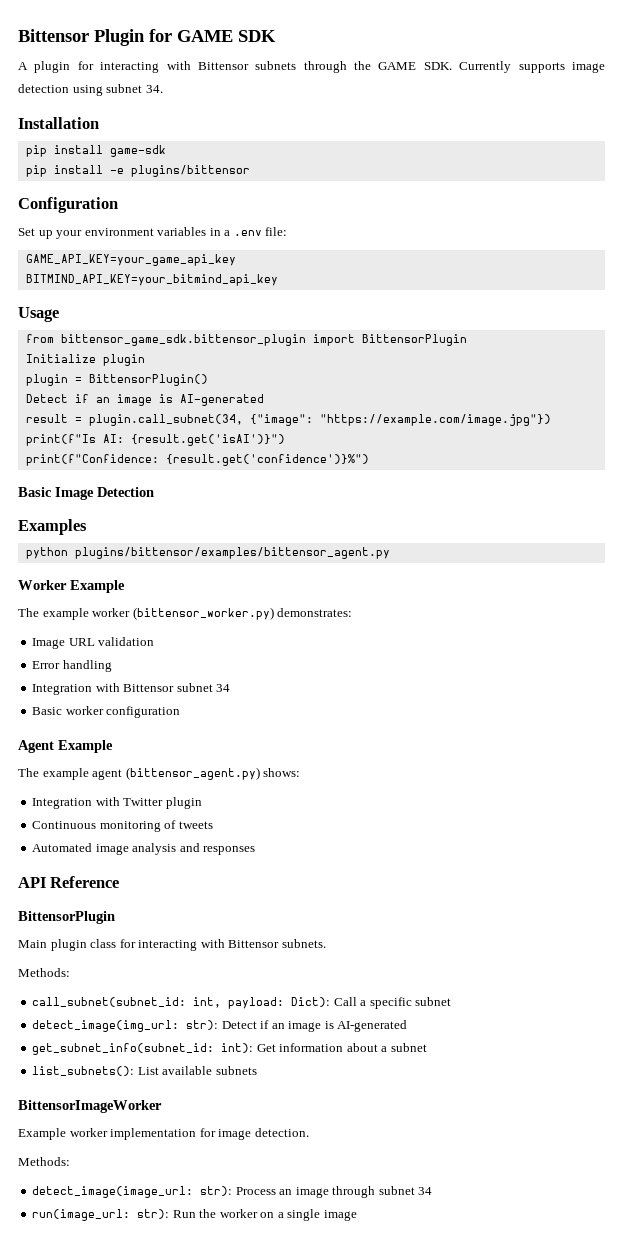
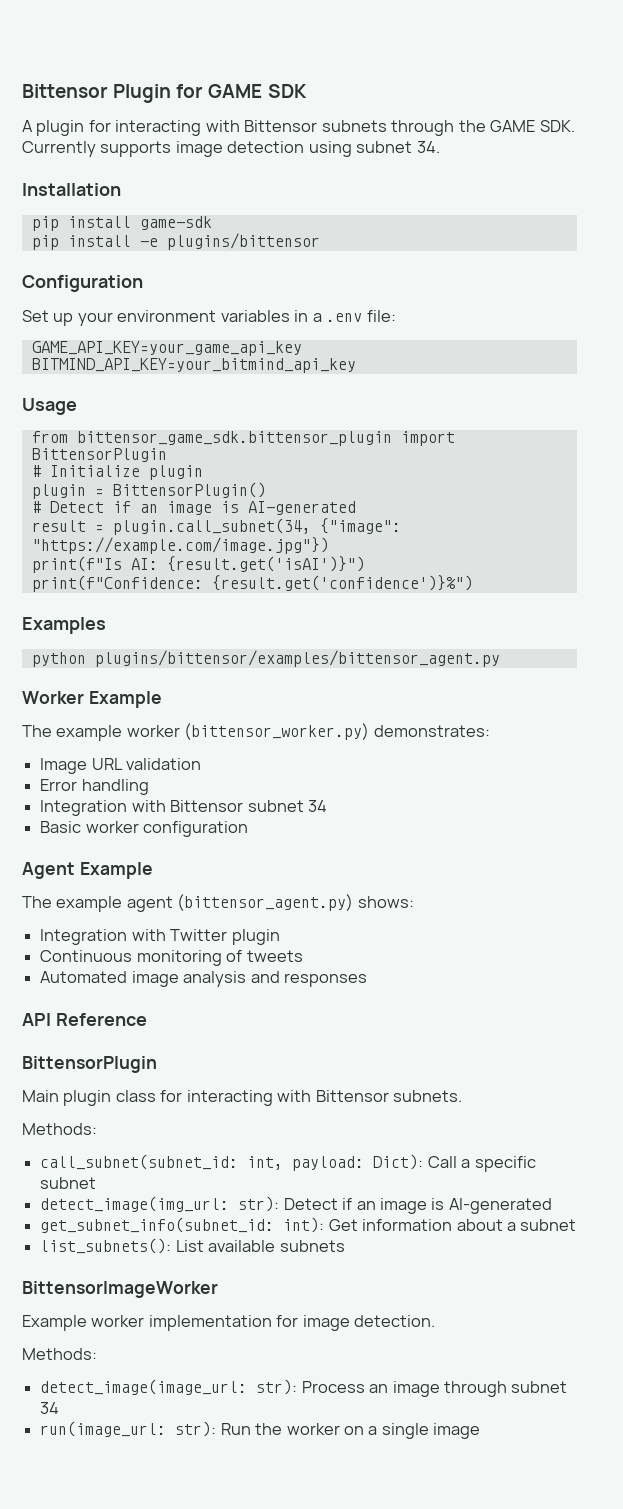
- Initialize plugin
+ # Initialize plugin
  plugin = BittensorPlugin()
- Detect if an image is AI-generated
+ # Detect if an image is AI-generated
- Basic Image Detection

